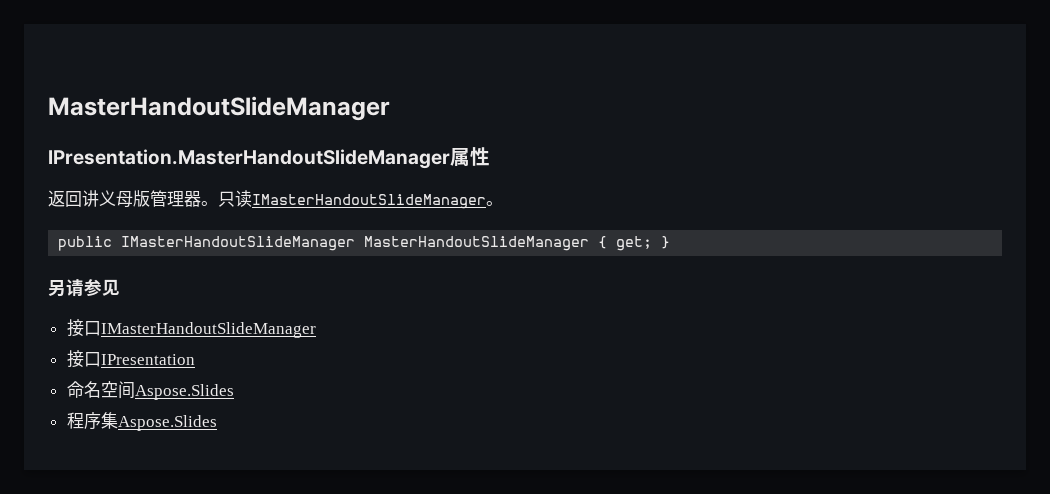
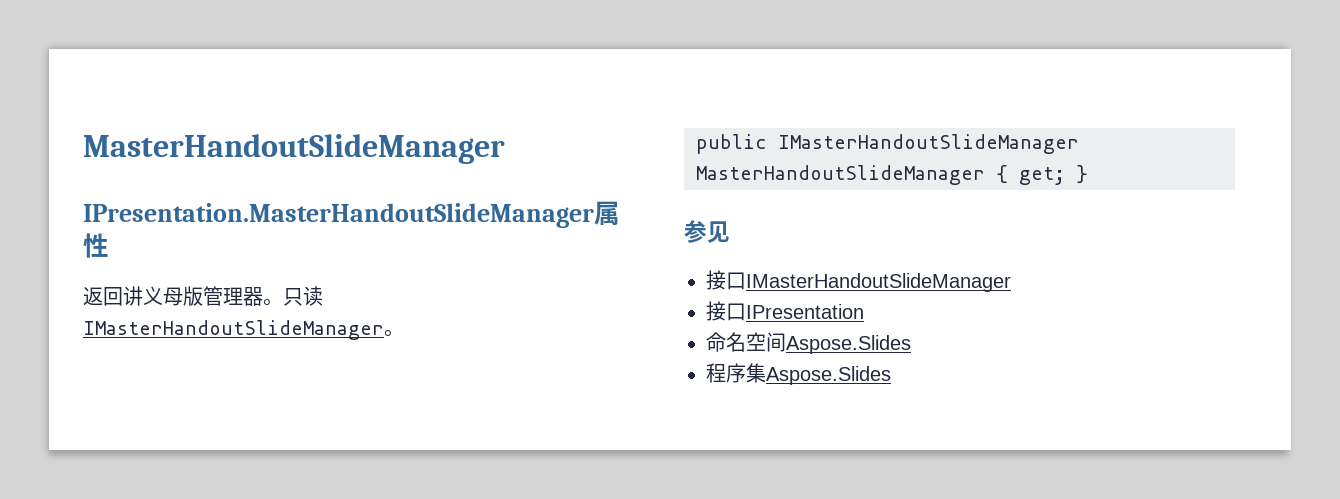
- 另请参见
+ 参见

